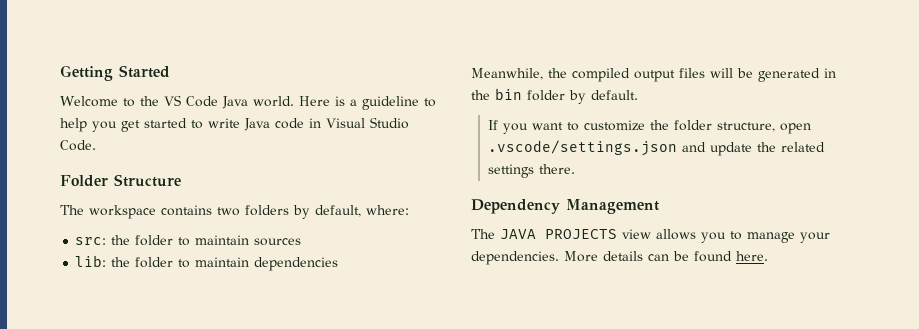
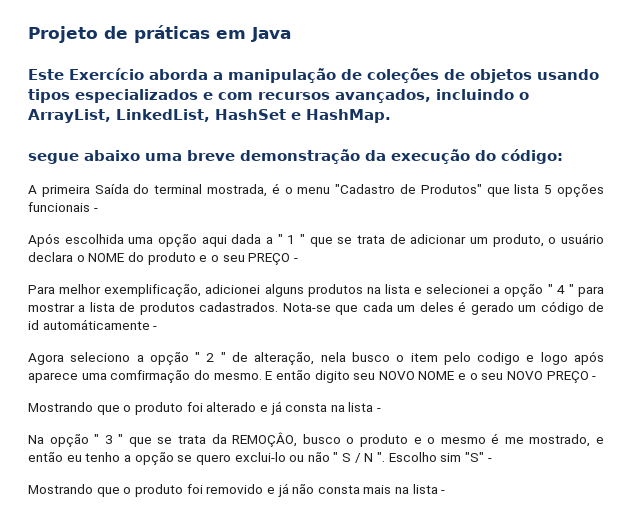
- Getting Started
- Welcome to the VS Code Java world. Here is a guideline to help you get started to write Java code in Visual Studio Code.
- Folder Structure
- The workspace contains two folders by default, where:
- src: the folder to maintain sources
- lib: the folder to maintain dependencies
- Meanwhile, the compiled output files will be generated in the bin folder by default.
- If you want to customize the folder structure, open .vscode/settings.json and update the related settings there.
- Dependency Management
- The JAVA PROJECTS view allows you to manage your dependencies. More details can be found here.
+ Projeto de práticas em Java
+ Este Exercício aborda a manipulação de coleções de objetos usando tipos especializados e com recursos avançados, incluindo o ArrayList, LinkedList, HashSet e HashMap.
+ segue abaixo uma breve demonstração da execução do código:
+ A primeira Saída do terminal mostrada, é o menu "Cadastro de Produtos" que lista 5 opções funcionais -
+ Após escolhida uma opção aqui dada a " 1 " que se trata de adicionar um produto, o usuário declara o NOME do produto e o seu PREÇO -
+ Para melhor exemplificação, adicionei alguns produtos na lista e selecionei a opção " 4 " para mostrar a lista de produtos cadastrados. Nota-se que cada um deles é gerado um código de id automáticamente -
+ Agora seleciono a opção " 2 " de alteração, nela busco o item pelo codigo e logo após aparece uma comfirmação do mesmo. E então digito seu NOVO NOME e o seu NOVO PREÇO -
+ Mostrando que o produto foi alterado e já consta na lista -
+ Na opção " 3 " que se trata da REMOÇÂO, busco o produto e o mesmo é me mostrado, e então eu tenho a opção se quero exclui-lo ou não " S / N ". Escolho sim "S" -
+ Mostrando que o produto foi removido e já não consta mais na lista -

